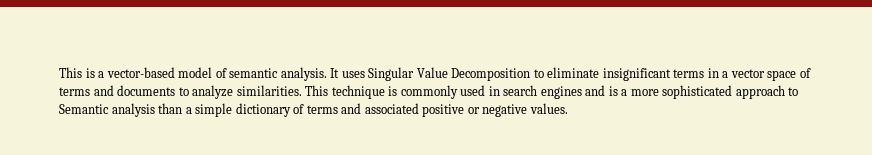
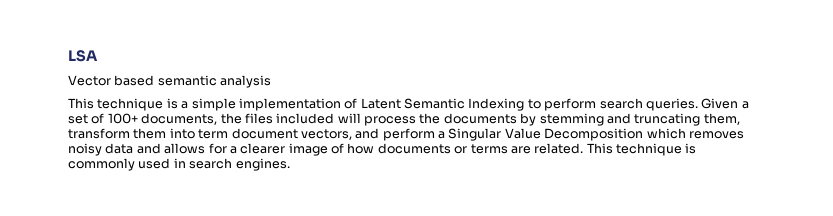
- This is a vector-based model of semantic analysis. It uses Singular Value Decomposition to eliminate insignificant terms in a vector space of terms and documents to analyze similarities.
+ LSA
+ Vector based semantic analysis
+ This technique is a simple implementation of Latent Semantic Indexing to perform search queries. Given a set of 100+ documents, the files included will process the documents by stemming and truncating them, transform them into term document vectors, and perform a Singular Value Decomposition which removes noisy data and allows for a clearer image of how documents or terms are related.
- This technique is commonly used in search engines and is a more sophisticated approach to Semantic analysis than a simple dictionary of terms and associated positive or negative values.
+ This technique is commonly used in search engines.

